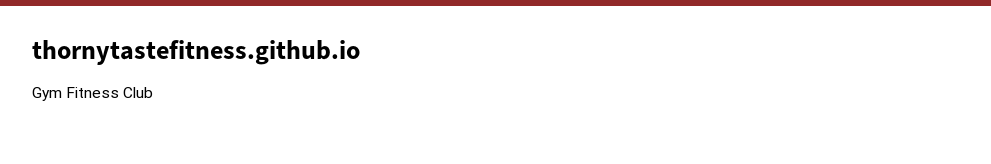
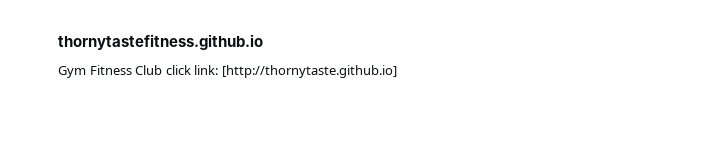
- Gym Fitness Club
+ Gym Fitness Club click link: [http://thornytaste.github.io]

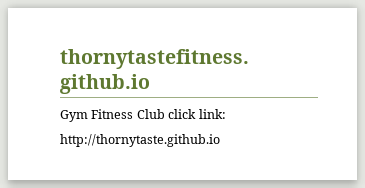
- Gym Fitness Club click link: [http://thornytaste.github.io]
+ Gym Fitness Club click link:
+ http://thornytaste.github.io

